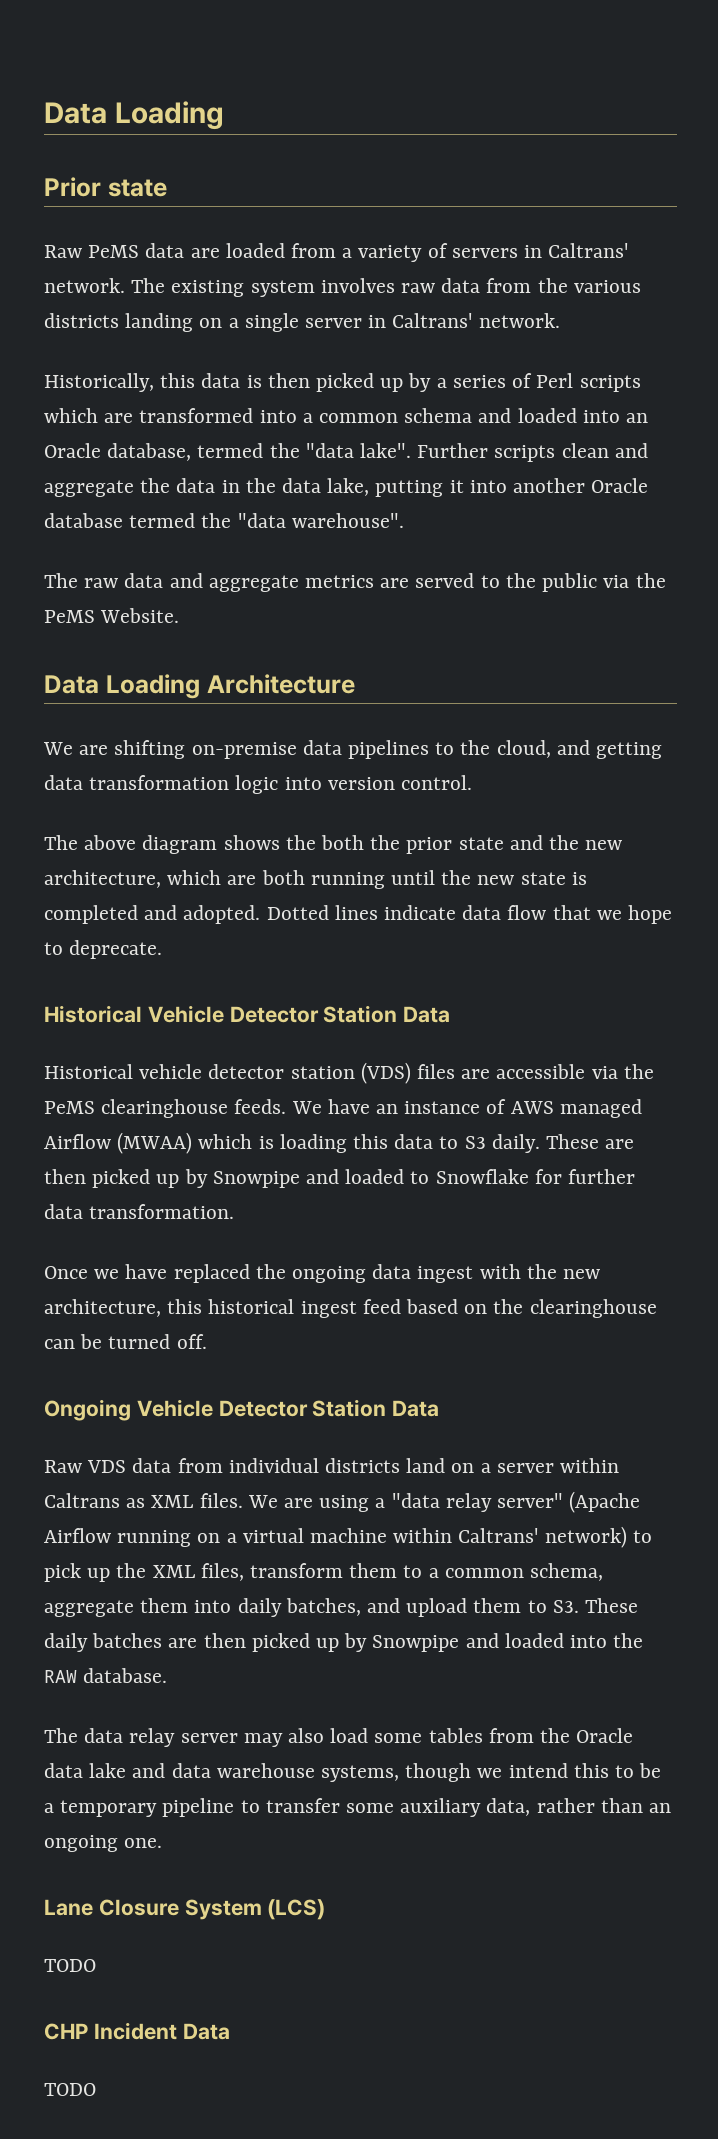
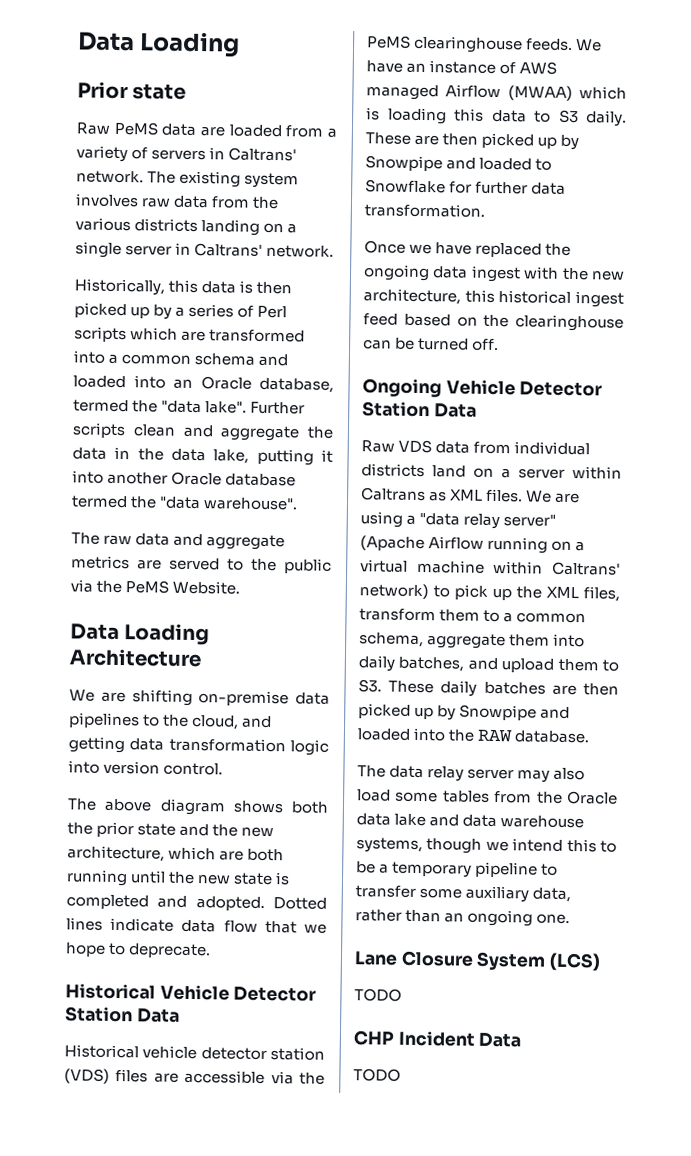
- The above diagram shows the both the prior state and the new architecture, which are both running until the new state is completed and adopted.
+ The above diagram shows both the prior state and the new architecture, which are both running until the new state is completed and adopted.

